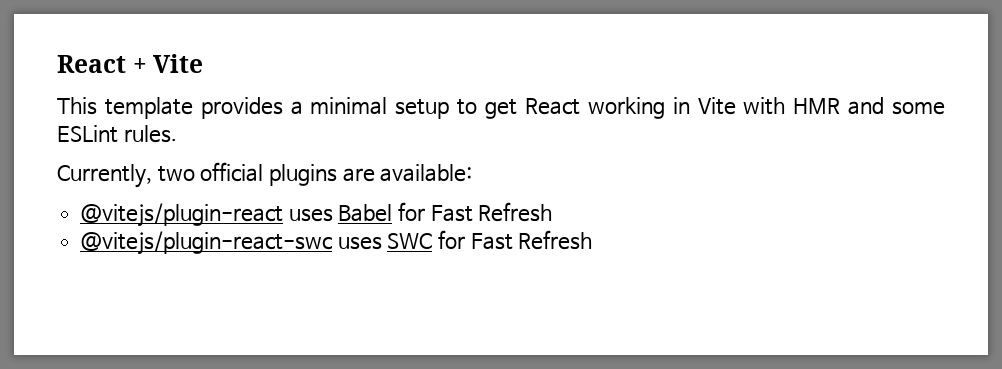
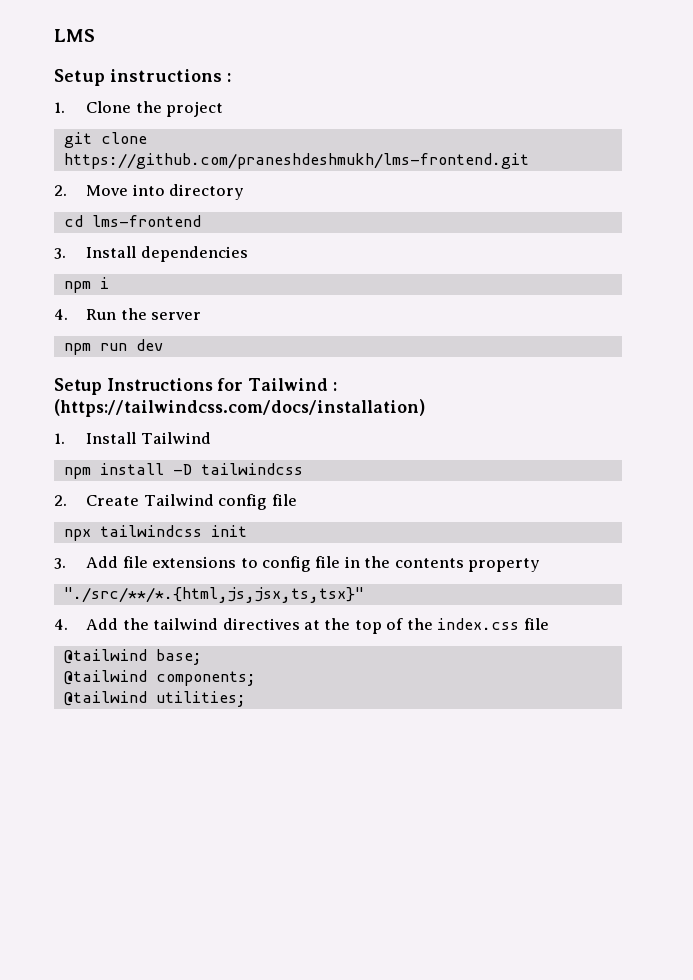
- React + Vite
- This template provides a minimal setup to get React working in Vite with HMR and some ESLint rules.
- Currently, two official plugins are available:
- @vitejs/plugin-react uses Babel for Fast Refresh
- @vitejs/plugin-react-swc uses SWC for Fast Refresh
+ LMS
+ Setup instructions :
+ 1. Clone the project
+ git clone https://github.com/praneshdeshmukh/lms-frontend.git
+ 2. Move into directory
+ cd lms-frontend
+ 3. Install dependencies
+ npm i
+ 4. Run the server
+ npm run dev
+ Setup Instructions for Tailwind : (https://tailwindcss.com/docs/installation)
+ 1. Install Tailwind
+ npm install -D tailwindcss
+ 2. Create Tailwind config file
+ npx tailwindcss init
+ 3. Add file extensions to config file in the contents property
+ "./src/**/*.{html,js,jsx,ts,tsx}"
+ 4. Add the tailwind directives at the top of the index.css file
+ @tailwind base;
+ @tailwind components;
+ @tailwind utilities;

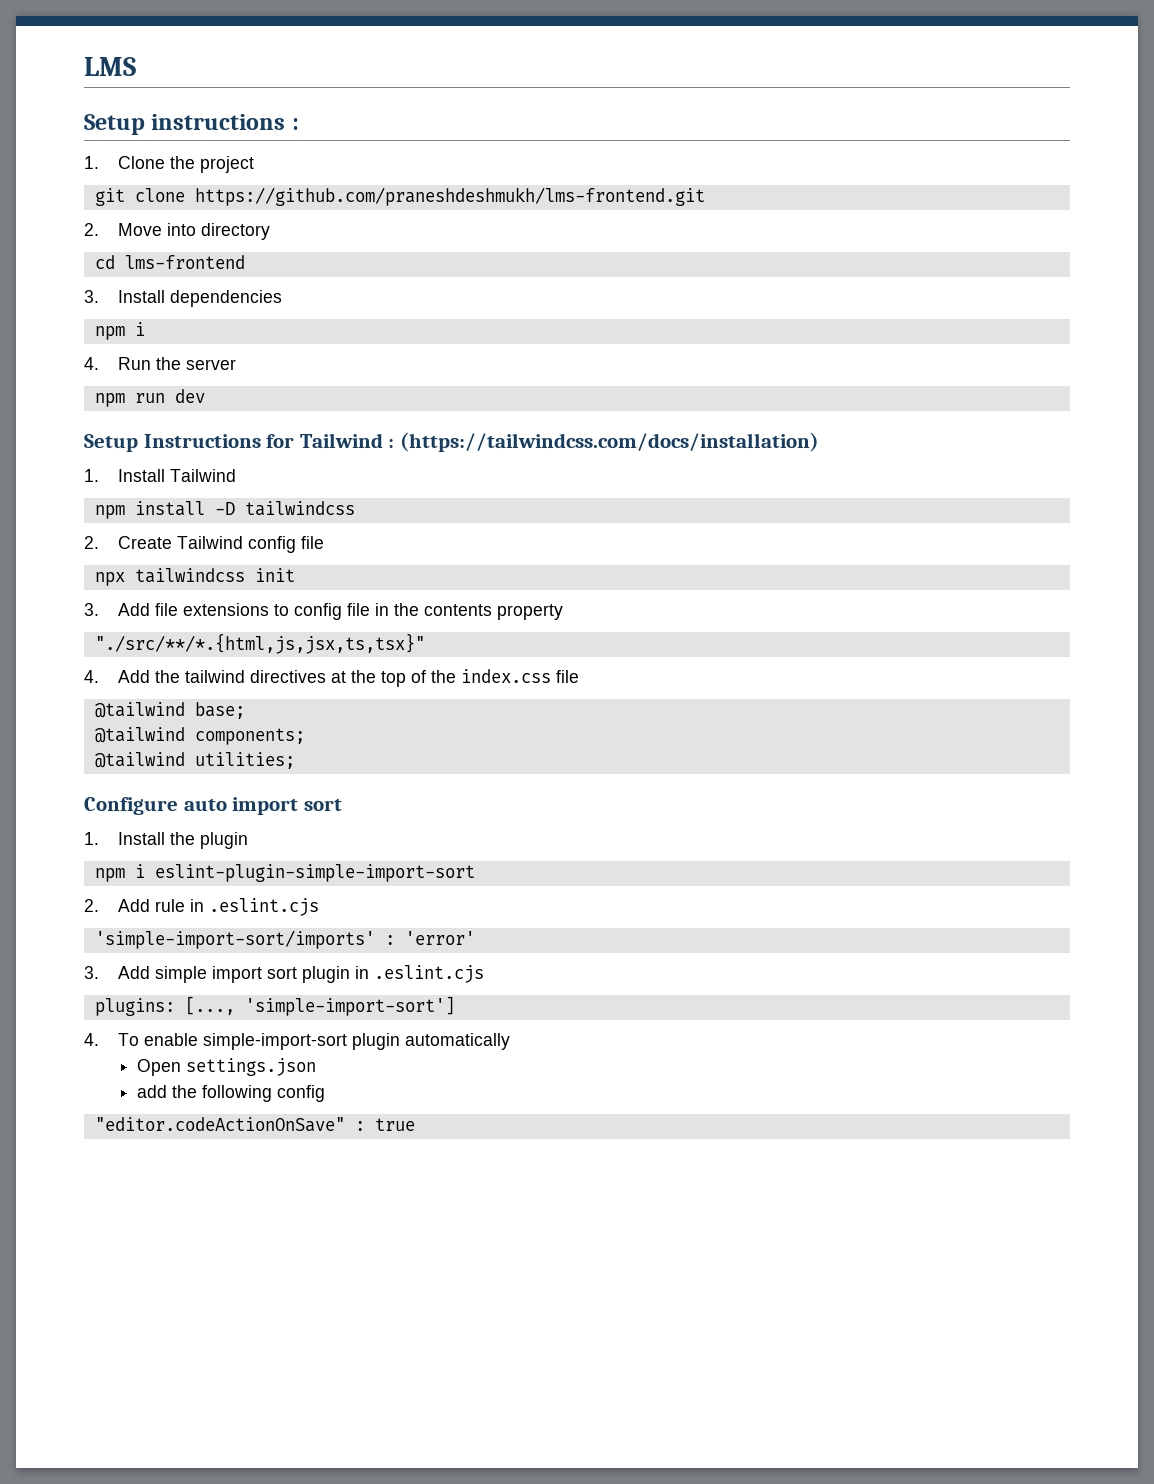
+ Configure auto import sort
+ 1. Install the plugin
+ npm i eslint-plugin-simple-import-sort
+ 2. Add rule in .eslint.cjs
+ 'simple-import-sort/imports' : 'error'
+ 3. Add simple import sort plugin in .eslint.cjs
+ plugins: [..., 'simple-import-sort']
+ 4. To enable simple-import-sort plugin automatically
+ Open settings.json
+ add the following config
+ "editor.codeActionOnSave" : true

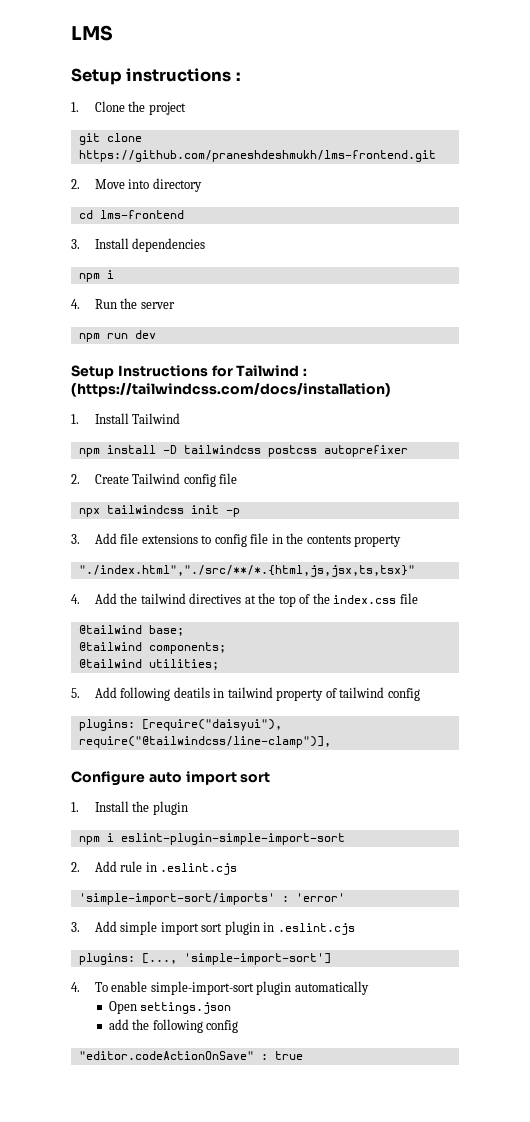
- npm install -D tailwindcss
+ npm install -D tailwindcss postcss autoprefixer
- npx tailwindcss init
+ npx tailwindcss init -p
- "./src/**/*.{html,js,jsx,ts,tsx}"
+ "./index.html","./src/**/*.{html,js,jsx,ts,tsx}"
+ 5. Add following deatils in tailwind property of tailwind config
+ plugins: [require("daisyui"), require("@tailwindcss/line-clamp")],

